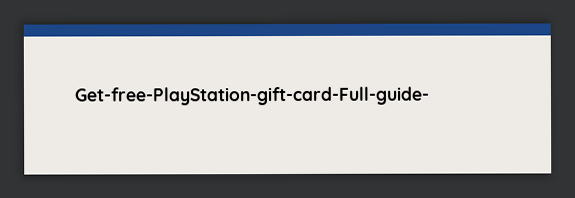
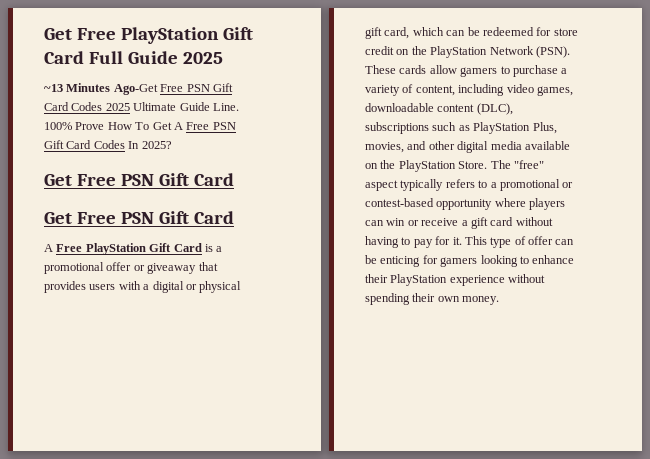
- Get-free-PlayStation-gift-card-Full-guide-
+ Get Free PlayStation Gift Card Full Guide 2025
+ ~13 Minutes Ago-Get Free PSN Gift Card Codes 2025 Ultimate Guide Line. 100% Prove How To Get A Free PSN Gift Card Codes In 2025?
+ Get Free PSN Gift Card
+ Get Free PSN Gift Card
+ A Free PlayStation Gift Card is a promotional offer or giveaway that provides users with a digital or physical gift card, which can be redeemed for store credit on the PlayStation Network (PSN). These cards allow gamers to purchase a variety of content, including video games, downloadable content (DLC), subscriptions such as PlayStation Plus, movies, and other digital media available on the PlayStation Store. The "free" aspect typically refers to a promotional or contest-based opportunity where players can win or receive a gift card without having to pay for it. This type of offer can be enticing for gamers looking to enhance their PlayStation experience without spending their own money.

